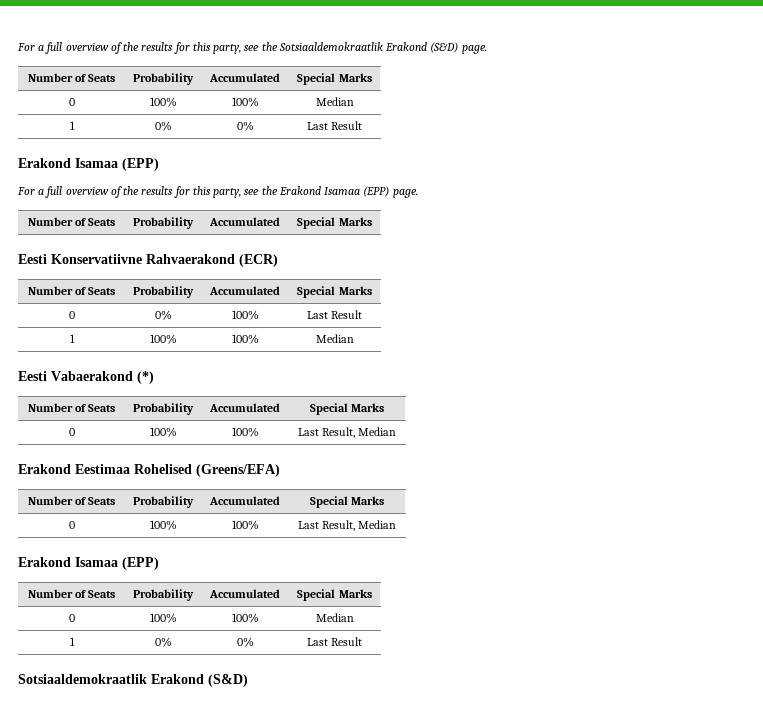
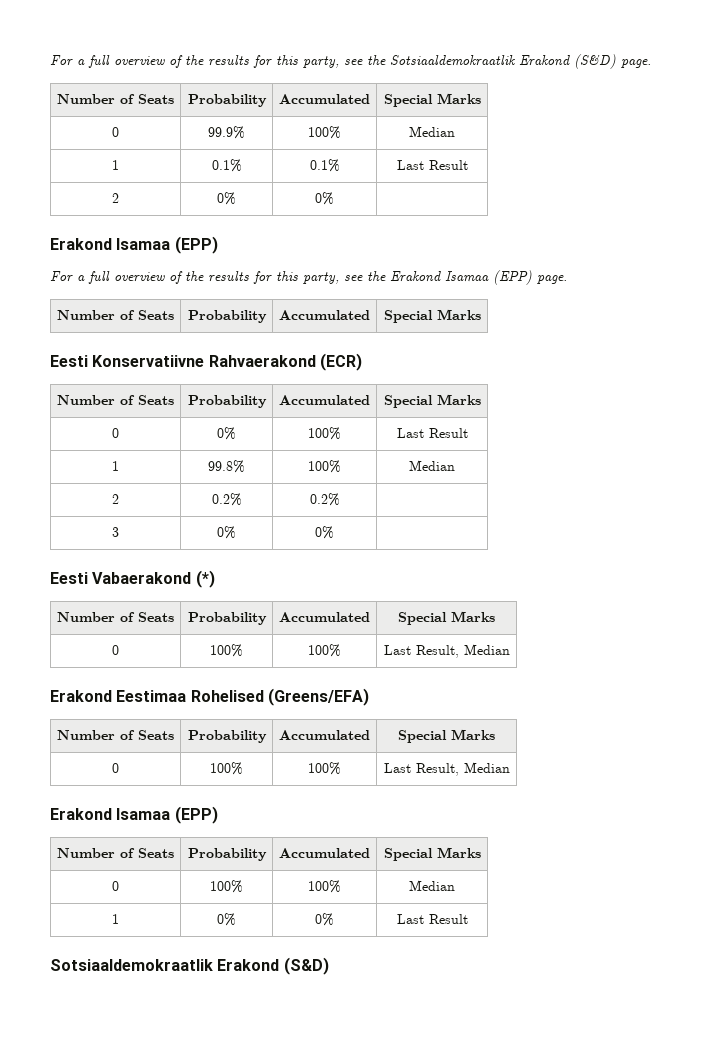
  For a full overview of the results for this party, see the Sotsiaaldemokraatlik Erakond (S&D) page.
  Number of Seats | Probability | Accumulated | Special Marks
- 0 | 100% | 100% | Median
- 1 | 0% | 0% | Last Result
+ 0 | 99.9% | 100% | Median
+ 1 | 0.1% | 0.1% | Last Result
+ 2 | 0% | 0% |
- 1 | 100% | 100% | Median
+ 1 | 99.8% | 100% | Median
+ 2 | 0.2% | 0.2% |
+ 3 | 0% | 0% |

